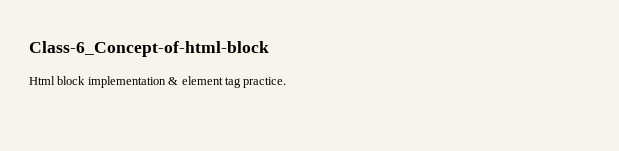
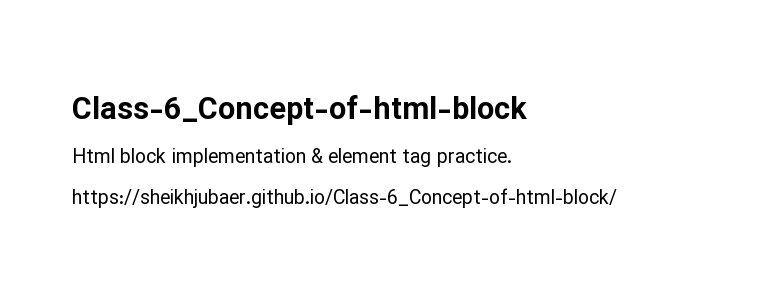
+ https://sheikhjubaer.github.io/Class-6_Concept-of-html-block/

